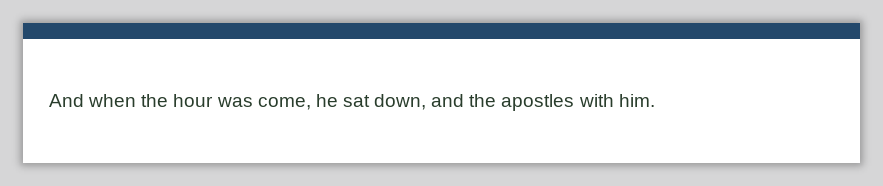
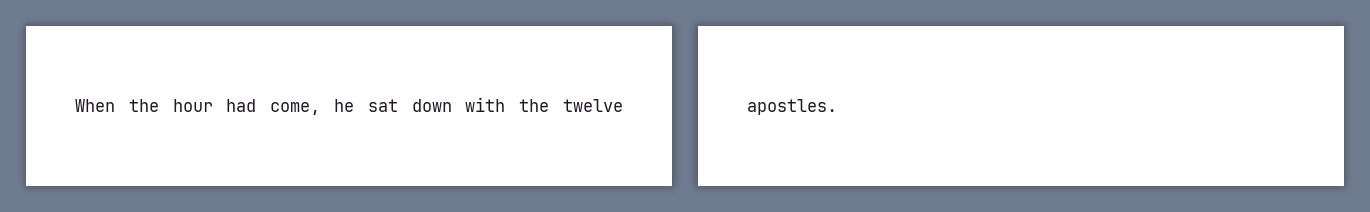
- And when the hour was come, he sat down, and the apostles with him.
+ When the hour had come, he sat down with the twelve apostles.

